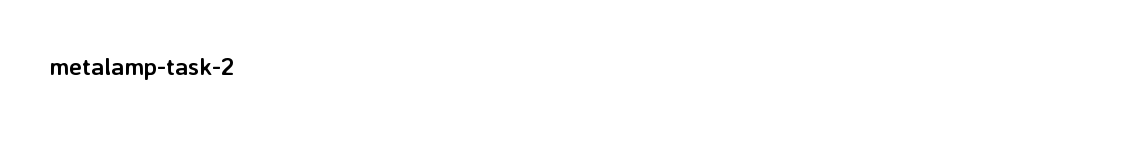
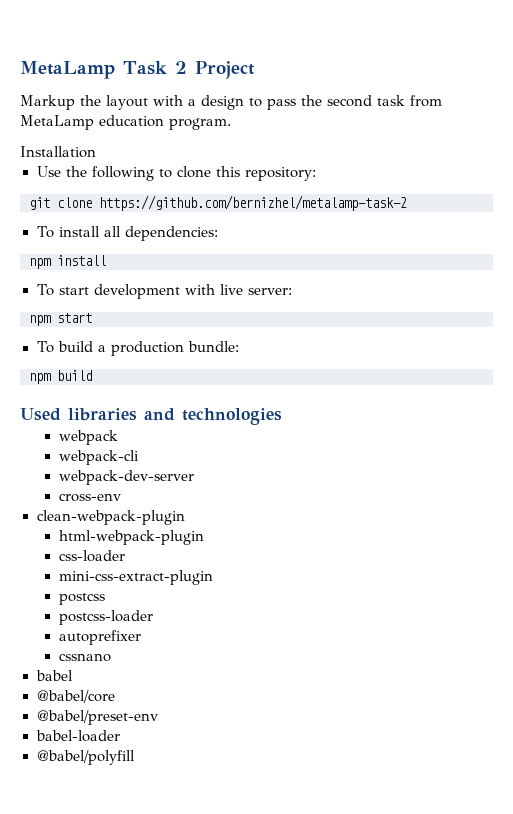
- metalamp-task-2
+ MetaLamp Task 2 Project
+ Markup the layout with a design to pass the second task from MetaLamp education program.
+ Installation
+ Use the following to clone this repository:
+ git clone https://github.com/bernizhel/metalamp-task-2
+ To install all dependencies:
+ npm install
+ To start development with live server:
+ npm start
+ To build a production bundle:
+ npm build
+ Used libraries and technologies
+ webpack
+ webpack-cli
+ webpack-dev-server
+ cross-env
+ clean-webpack-plugin
+ html-webpack-plugin
+ css-loader
+ mini-css-extract-plugin
+ postcss
+ postcss-loader
+ autoprefixer
+ cssnano
+ babel
+ @babel/core
+ @babel/preset-env
+ babel-loader
+ @babel/polyfill

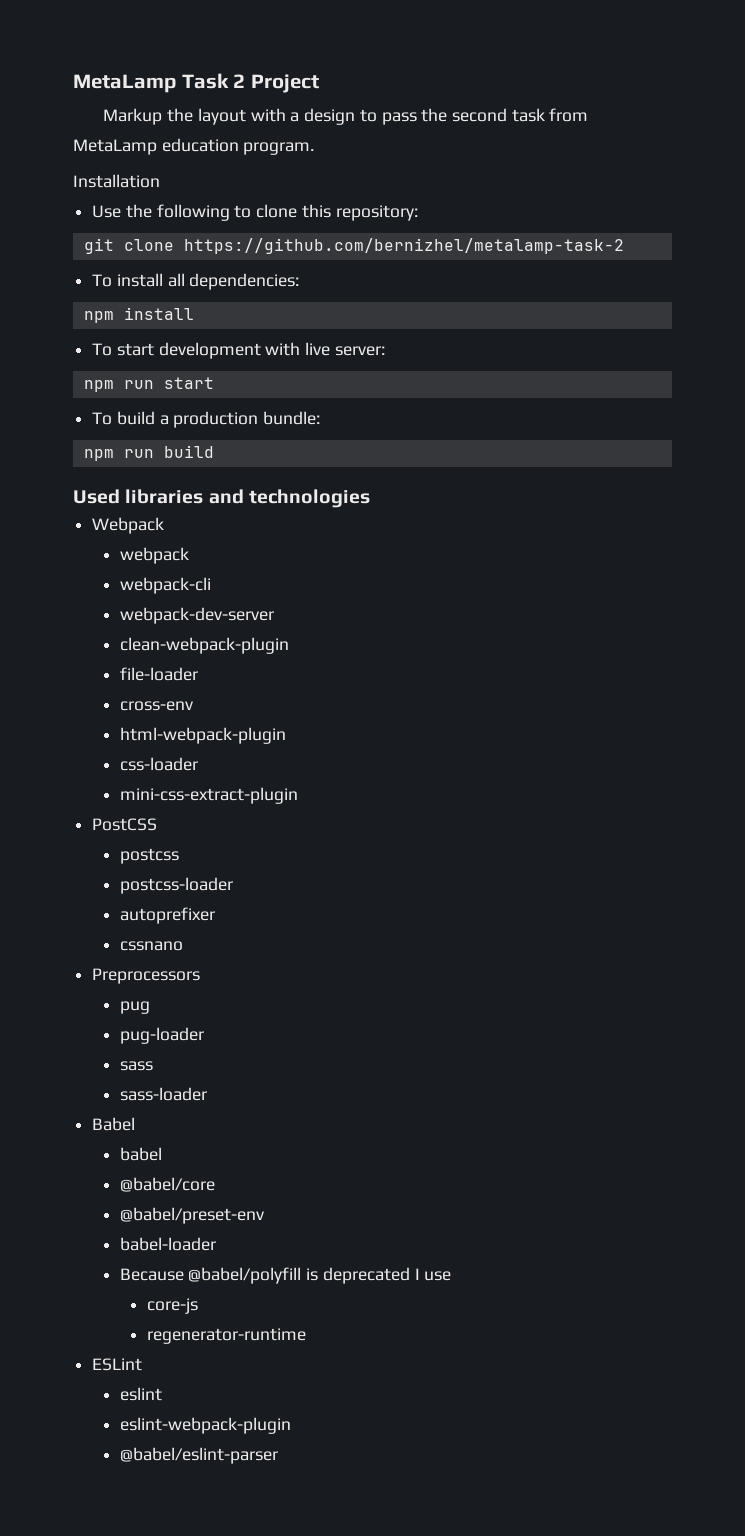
- npm start
+ npm run start
- npm build
+ npm run build
+ Webpack
+ clean-webpack-plugin
+ file-loader
- clean-webpack-plugin
+ PostCSS
+ Preprocessors
+ pug
+ pug-loader
+ sass
+ sass-loader
+ Babel
  babel
  @babel/core
  @babel/preset-env
  babel-loader
- @babel/polyfill
+ Because @babel/polyfill is deprecated I use
+ core-js
+ regenerator-runtime
+ ESLint
+ eslint
+ eslint-webpack-plugin
+ @babel/eslint-parser

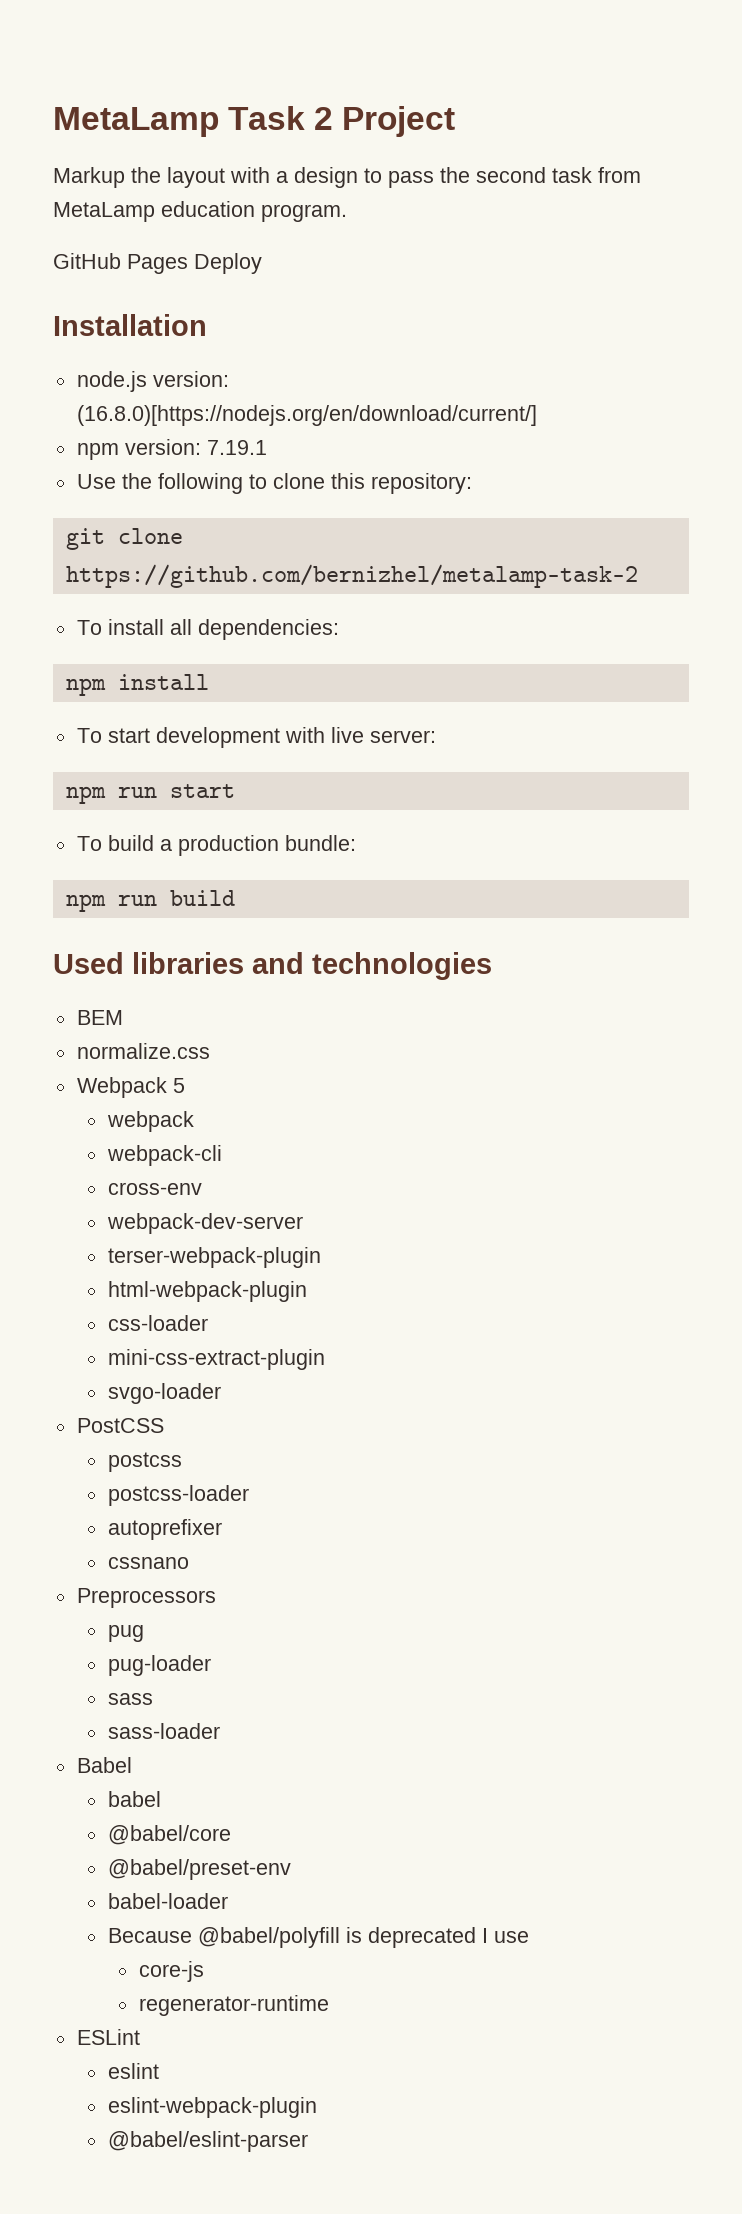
+ GitHub Pages Deploy
  Installation
+ node.js version: (16.8.0)[https://nodejs.org/en/download/current/]
+ npm version: 7.19.1
+ BEM
+ normalize.css
- Webpack
+ Webpack 5
+ cross-env
- clean-webpack-plugin
- file-loader
- cross-env
+ terser-webpack-plugin
+ svgo-loader

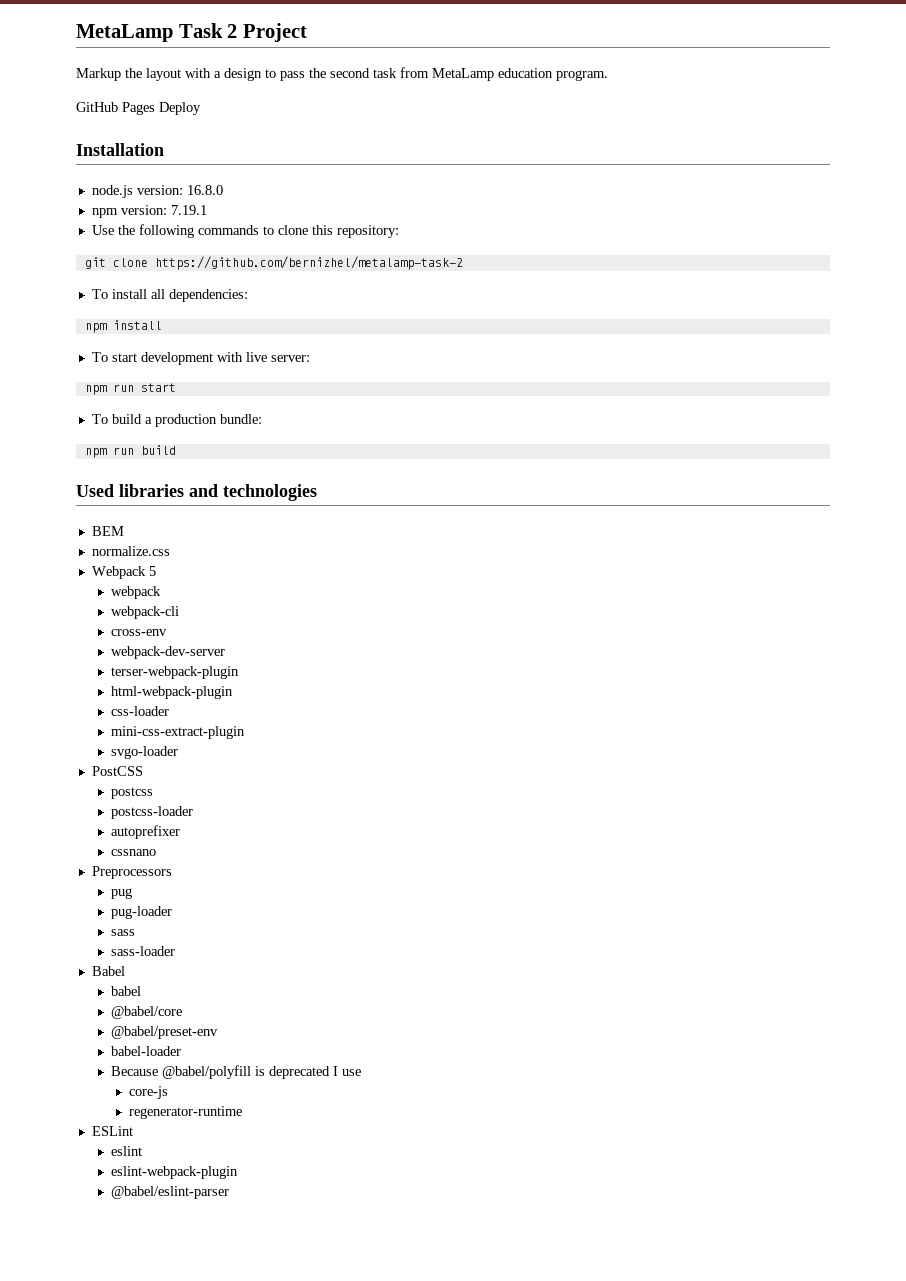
- node.js version: (16.8.0)[https://nodejs.org/en/download/current/]
+ node.js version: 16.8.0
- Use the following to clone this repository:
+ Use the following commands to clone this repository:

